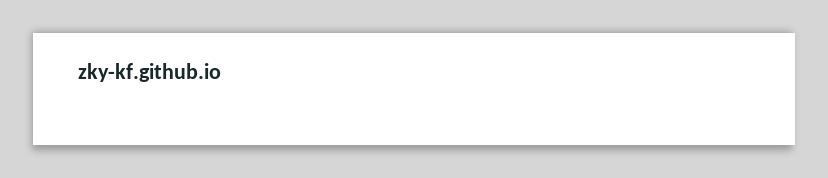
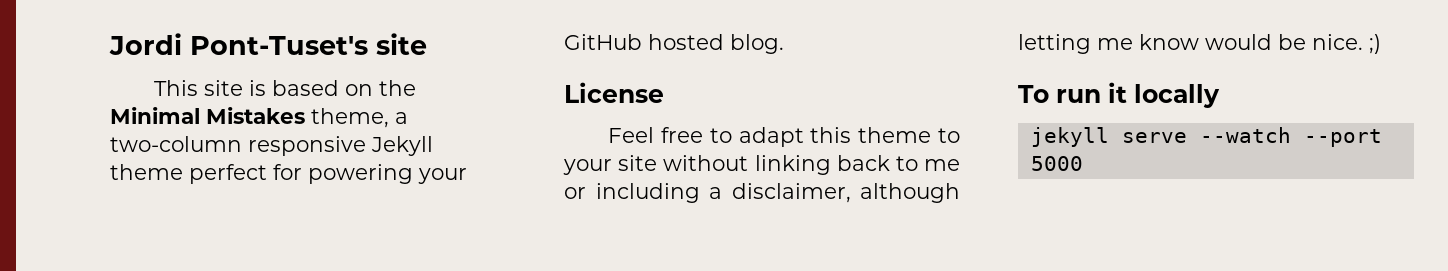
- zky-kf.github.io
+ Jordi Pont-Tuset's site
+ This site is based on the Minimal Mistakes theme, a two-column responsive Jekyll theme perfect for powering your GitHub hosted blog.
+ License
+ Feel free to adapt this theme to your site without linking back to me or including a disclaimer, although letting me know would be nice. ;)
+ To run it locally
+ jekyll serve --watch --port 5000

